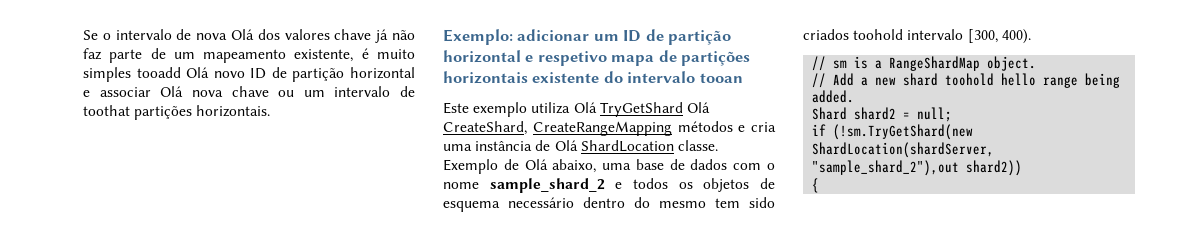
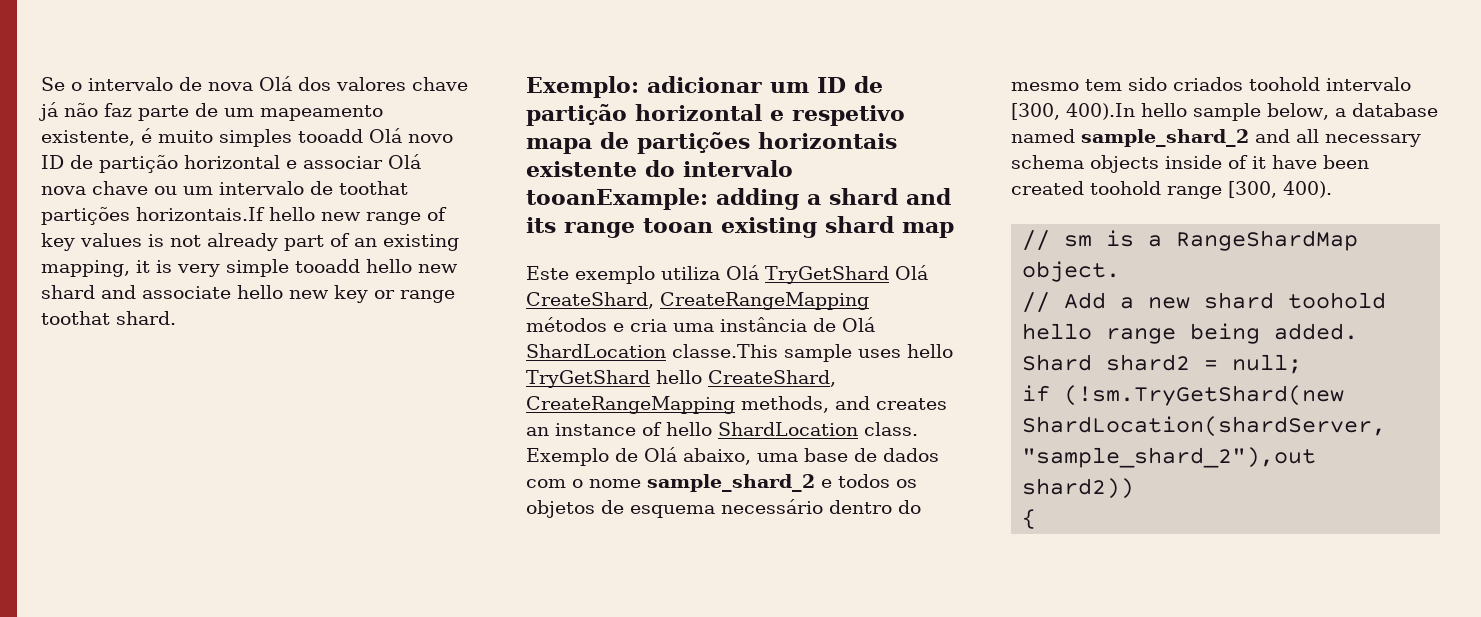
- Se o intervalo de nova Olá dos valores chave já não faz parte de um mapeamento existente, é muito simples tooadd Olá novo ID de partição horizontal e associar Olá nova chave ou um intervalo de toothat partições horizontais.
+ Se o intervalo de nova Olá dos valores chave já não faz parte de um mapeamento existente, é muito simples tooadd Olá novo ID de partição horizontal e associar Olá nova chave ou um intervalo de toothat partições horizontais.If hello new range of key values is not already part of an existing mapping, it is very simple tooadd hello new shard and associate hello new key or range toothat shard.
- Exemplo: adicionar um ID de partição horizontal e respetivo mapa de partições horizontais existente do intervalo tooan
+ Exemplo: adicionar um ID de partição horizontal e respetivo mapa de partições horizontais existente do intervalo tooanExample: adding a shard and its range tooan existing shard map
- Este exemplo utiliza Olá TryGetShard Olá CreateShard, CreateRangeMapping métodos e cria uma instância de Olá ShardLocation classe.
+ Este exemplo utiliza Olá TryGetShard Olá CreateShard, CreateRangeMapping métodos e cria uma instância de Olá ShardLocation classe.This sample uses hello TryGetShard hello CreateShard, CreateRangeMapping methods, and creates an instance of hello ShardLocation class.
- Exemplo de Olá abaixo, uma base de dados com o nome sample_shard_2 e todos os objetos de esquema necessário dentro do mesmo tem sido criados toohold intervalo [300, 400).
+ Exemplo de Olá abaixo, uma base de dados com o nome sample_shard_2 e todos os objetos de esquema necessário dentro do mesmo tem sido criados toohold intervalo [300, 400).In hello sample below, a database named sample_shard_2 and all necessary schema objects inside of it have been created toohold range [300, 400).

